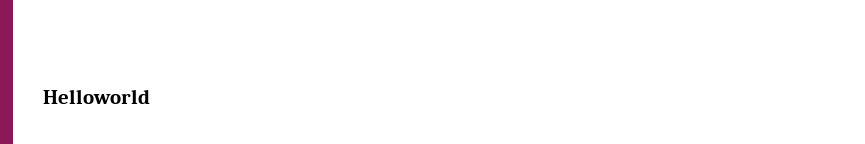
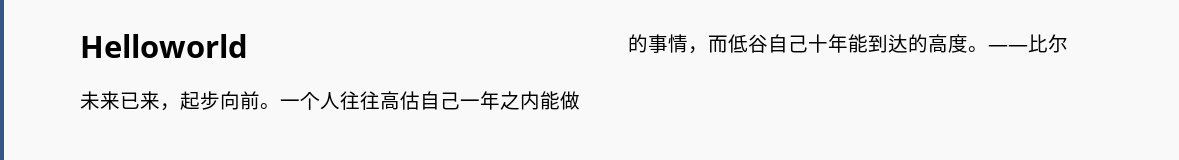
+ 未来已来，起步向前。一个人往往高估自己一年之内能做的事情，而低谷自己十年能到达的高度。——比尔

